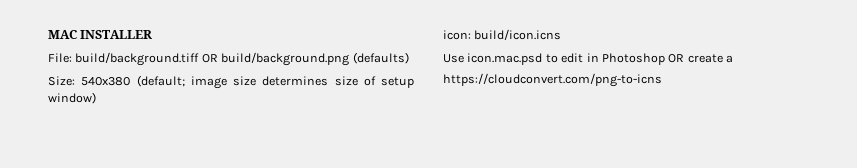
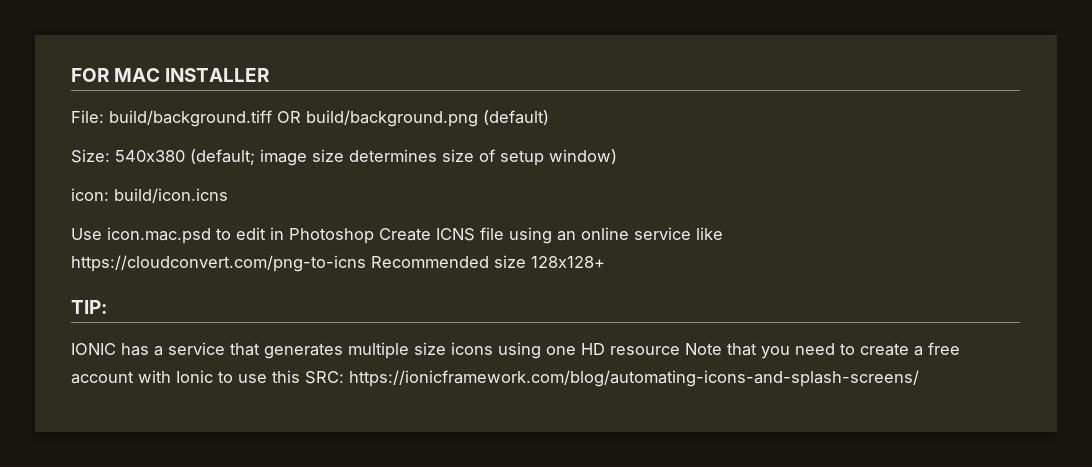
- MAC INSTALLER
+ FOR MAC INSTALLER
- File: build/background.tiff OR build/background.png (defaults)
+ File: build/background.tiff OR build/background.png (default)
- Use icon.mac.psd to edit in Photoshop OR create a
- https://cloudconvert.com/png-to-icns
+ Use icon.mac.psd to edit in Photoshop Create ICNS file using an online service like https://cloudconvert.com/png-to-icns Recommended size 128x128+
+ TIP:
+ IONIC has a service that generates multiple size icons using one HD resource Note that you need to create a free account with Ionic to use this SRC: https://ionicframework.com/blog/automating-icons-and-splash-screens/

